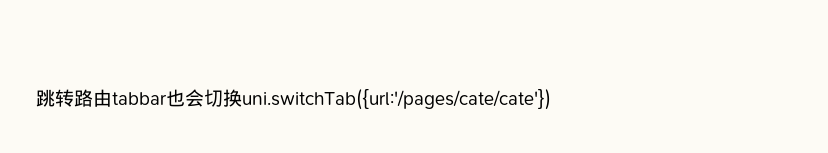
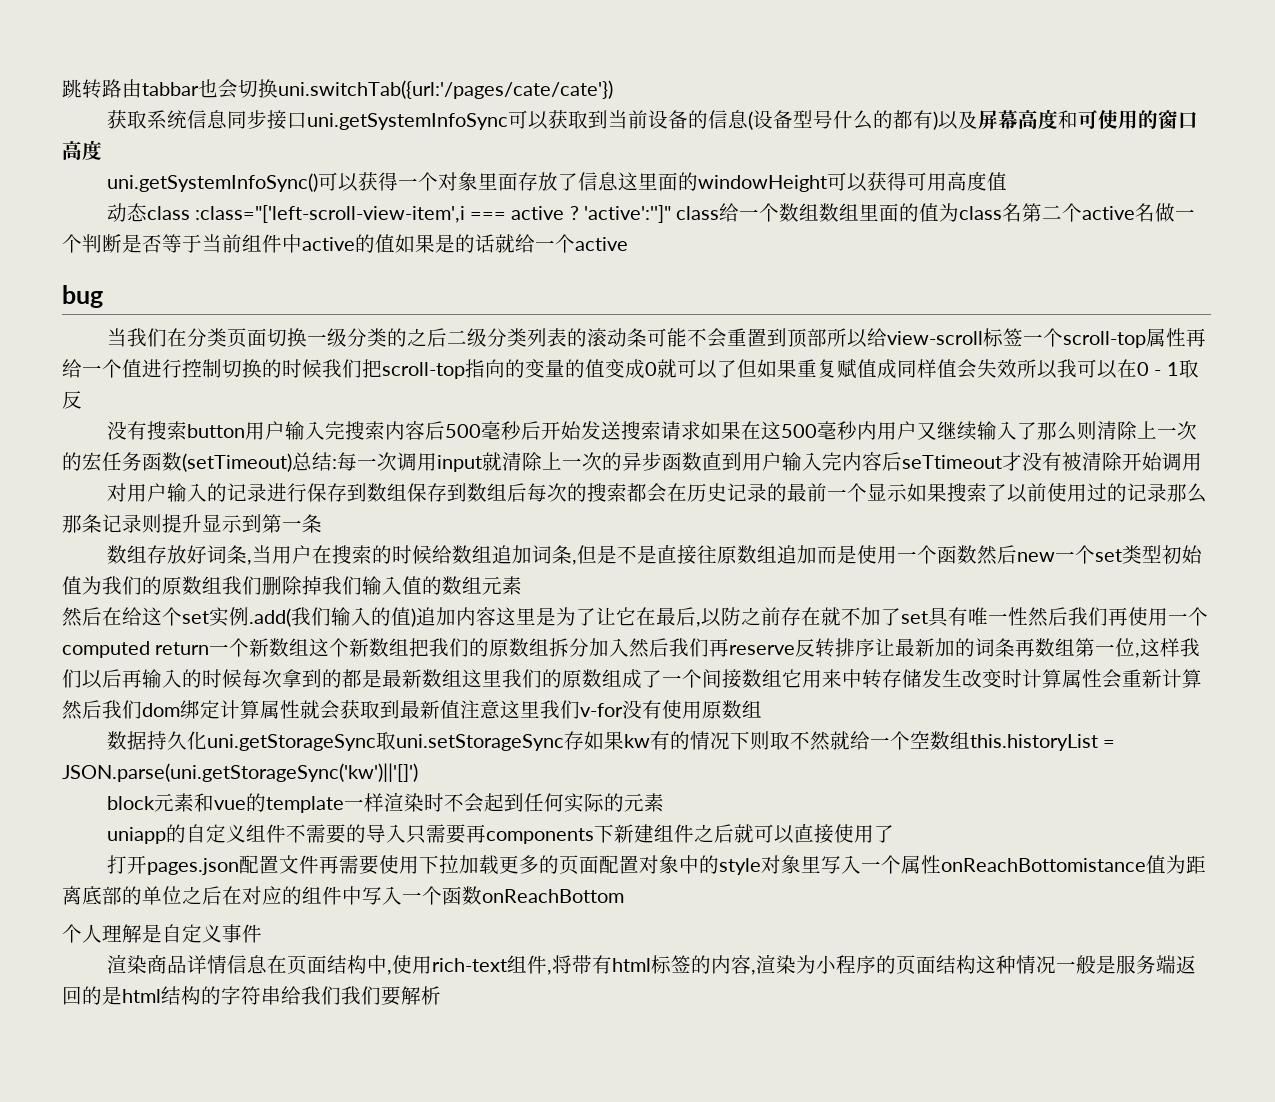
+ 获取系统信息同步接口uni.getSystemInfoSync可以获取到当前设备的信息(设备型号什么的都有)以及屏幕高度和可使用的窗口高度
+ uni.getSystemInfoSync()可以获得一个对象里面存放了信息这里面的windowHeight可以获得可用高度值
+ 动态class :class="['left-scroll-view-item',i === active ? 'active':'']" class给一个数组数组里面的值为class名第二个active名做一个判断是否等于当前组件中active的值如果是的话就给一个active
+ bug
+ 当我们在分类页面切换一级分类的之后二级分类列表的滚动条可能不会重置到顶部所以给view-scroll标签一个scroll-top属性再给一个值进行控制切换的时候我们把scroll-top指向的变量的值变成0就可以了但如果重复赋值成同样值会失效所以我可以在0 - 1取反
+ 没有搜索button用户输入完搜索内容后500毫秒后开始发送搜索请求如果在这500毫秒内用户又继续输入了那么则清除上一次的宏任务函数(setTimeout)总结:每一次调用input就清除上一次的异步函数直到用户输入完内容后seTtimeout才没有被清除开始调用
+ 对用户输入的记录进行保存到数组保存到数组后每次的搜索都会在历史记录的最前一个显示如果搜索了以前使用过的记录那么那条记录则提升显示到第一条
+ 数组存放好词条,当用户在搜索的时候给数组追加词条,但是不是直接往原数组追加而是使用一个函数然后new一个set类型初始值为我们的原数组我们删除掉我们输入值的数组元素
+ 然后在给这个set实例.add(我们输入的值)追加内容这里是为了让它在最后,以防之前存在就不加了set具有唯一性然后我们再使用一个computed return一个新数组这个新数组把我们的原数组拆分加入然后我们再reserve反转排序让最新加的词条再数组第一位,这样我们以后再输入的时候每次拿到的都是最新数组这里我们的原数组成了一个间接数组它用来中转存储发生改变时计算属性会重新计算然后我们dom绑定计算属性就会获取到最新值注意这里我们v-for没有使用原数组
+ 数据持久化uni.getStorageSync取uni.setStorageSync存如果kw有的情况下则取不然就给一个空数组this.historyList = JSON.parse(uni.getStorageSync('kw')||'[]')
+ block元素和vue的template一样渲染时不会起到任何实际的元素
+ uniapp的自定义组件不需要的导入只需要再components下新建组件之后就可以直接使用了
+ 打开pages.json配置文件再需要使用下拉加载更多的页面配置对象中的style对象里写入一个属性onReachBottomistance值为距离底部的单位之后在对应的组件中写入一个函数onReachBottom
+ 个人理解是自定义事件
+ 渲染商品详情信息在页面结构中,使用rich-text组件,将带有html标签的内容,渲染为小程序的页面结构这种情况一般是服务端返回的是html结构的字符串给我们我们要解析

